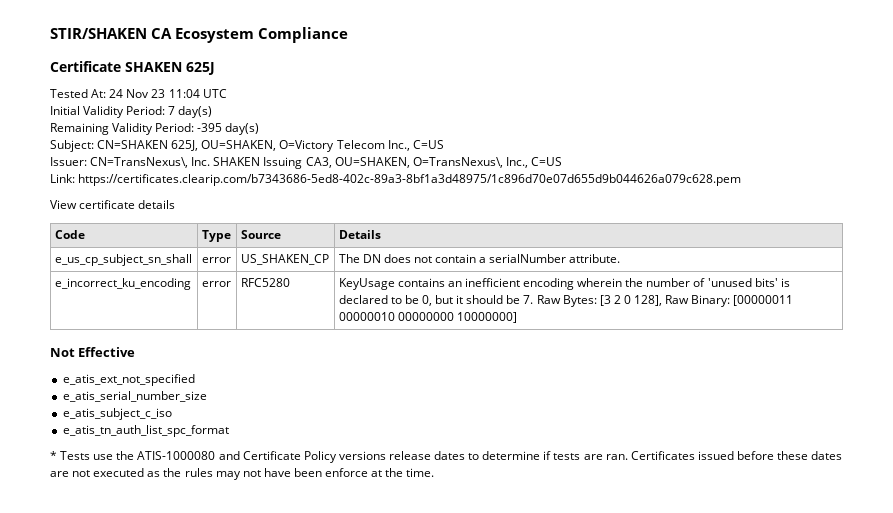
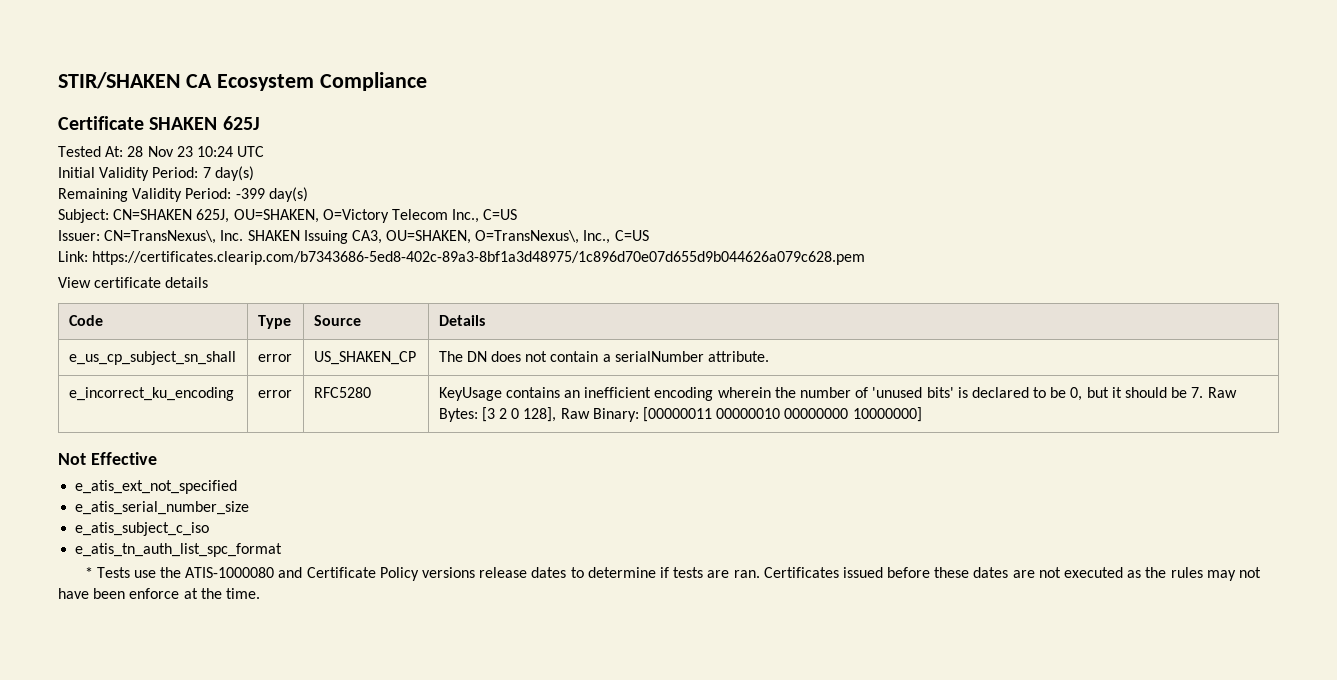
- Tested At: 24 Nov 23 11:04 UTC
+ Tested At: 28 Nov 23 10:24 UTC
- Remaining Validity Period: -395 day(s)
+ Remaining Validity Period: -399 day(s)

